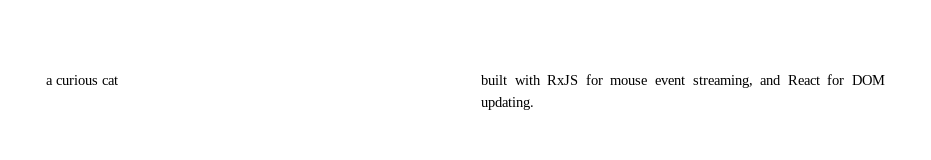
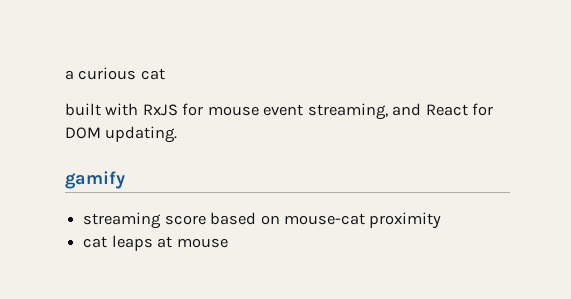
+ gamify
+ streaming score based on mouse-cat proximity
+ cat leaps at mouse

